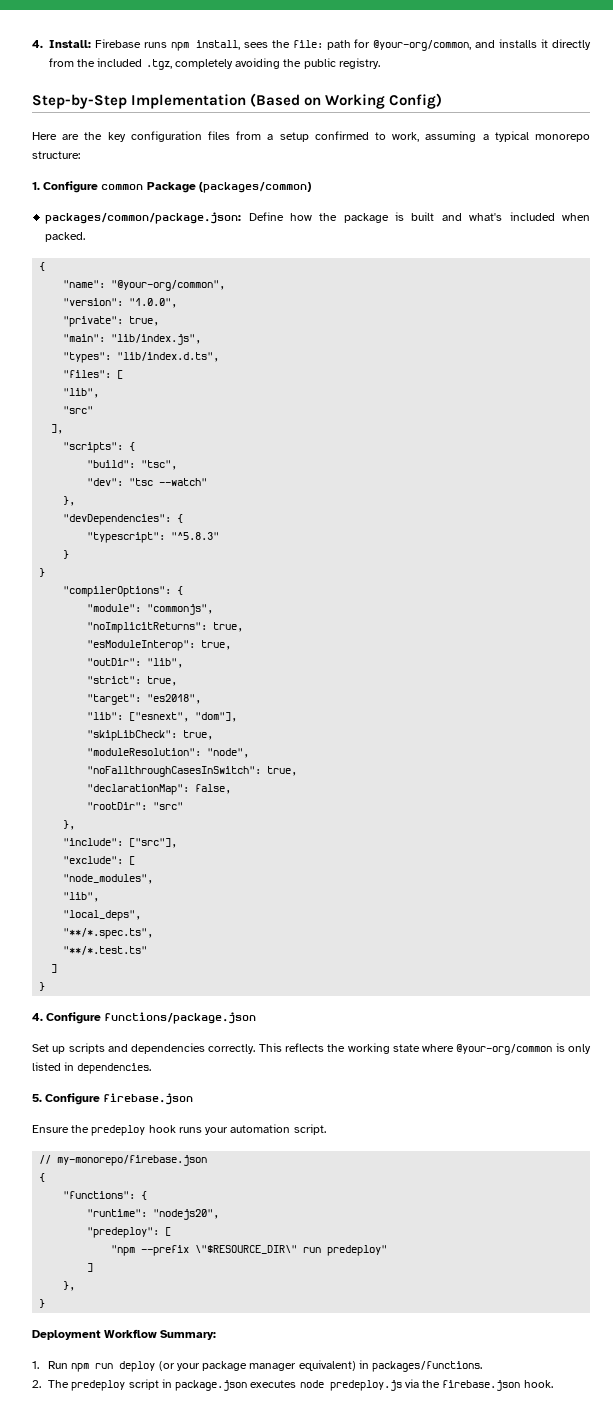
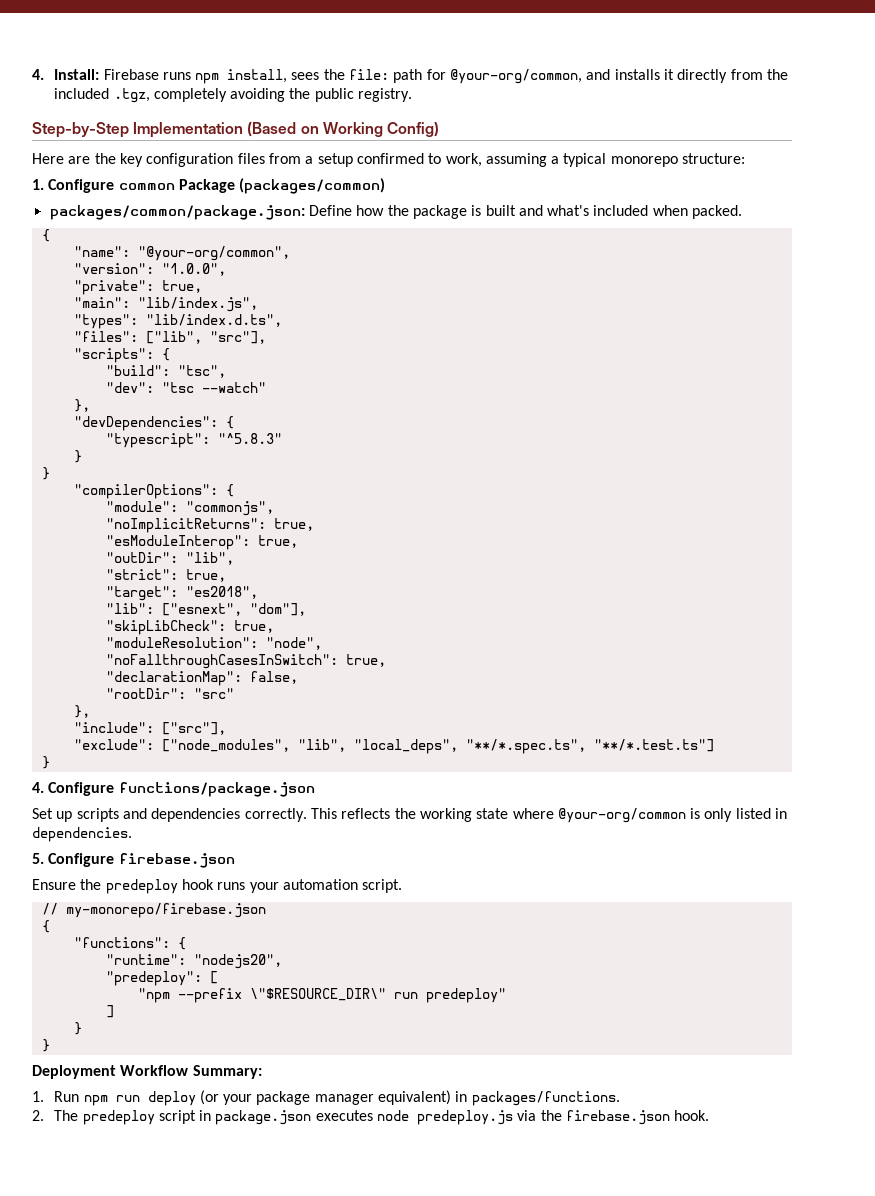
- "files": [
- "lib",
- "src"
- ],
+ "files": ["lib", "src"],
- "exclude": [
- "node_modules",
- "lib",
- "local_deps",
- "**/*.spec.ts",
- "**/*.test.ts"
- ]
+ "exclude": ["node_modules", "lib", "local_deps", "**/*.spec.ts", "**/*.test.ts"]
  "npm --prefix \"$RESOURCE_DIR\" run predeploy"
  ]
- },
+ }

